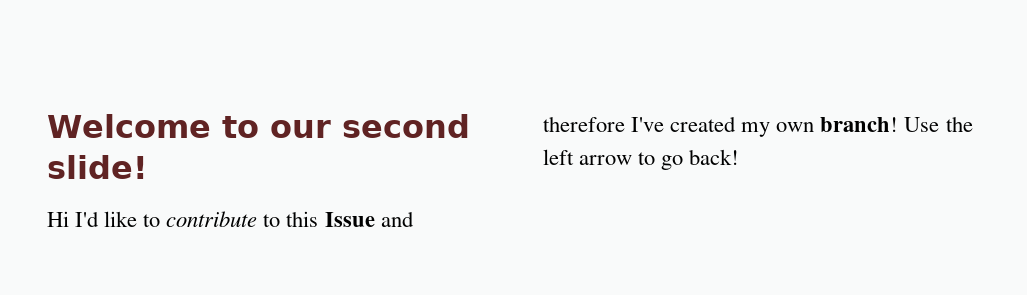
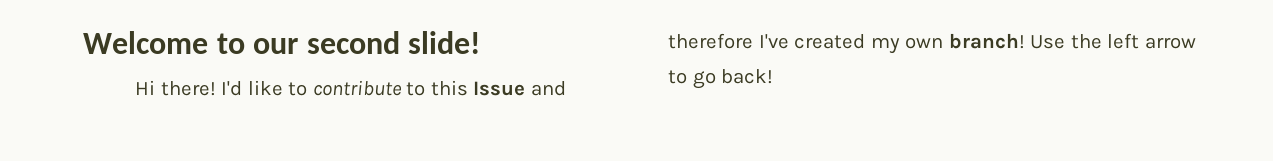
- Hi I'd like to contribute to this Issue and therefore I've created my own branch!
+ Hi there! I'd like to contribute to this Issue and therefore I've created my own branch!

